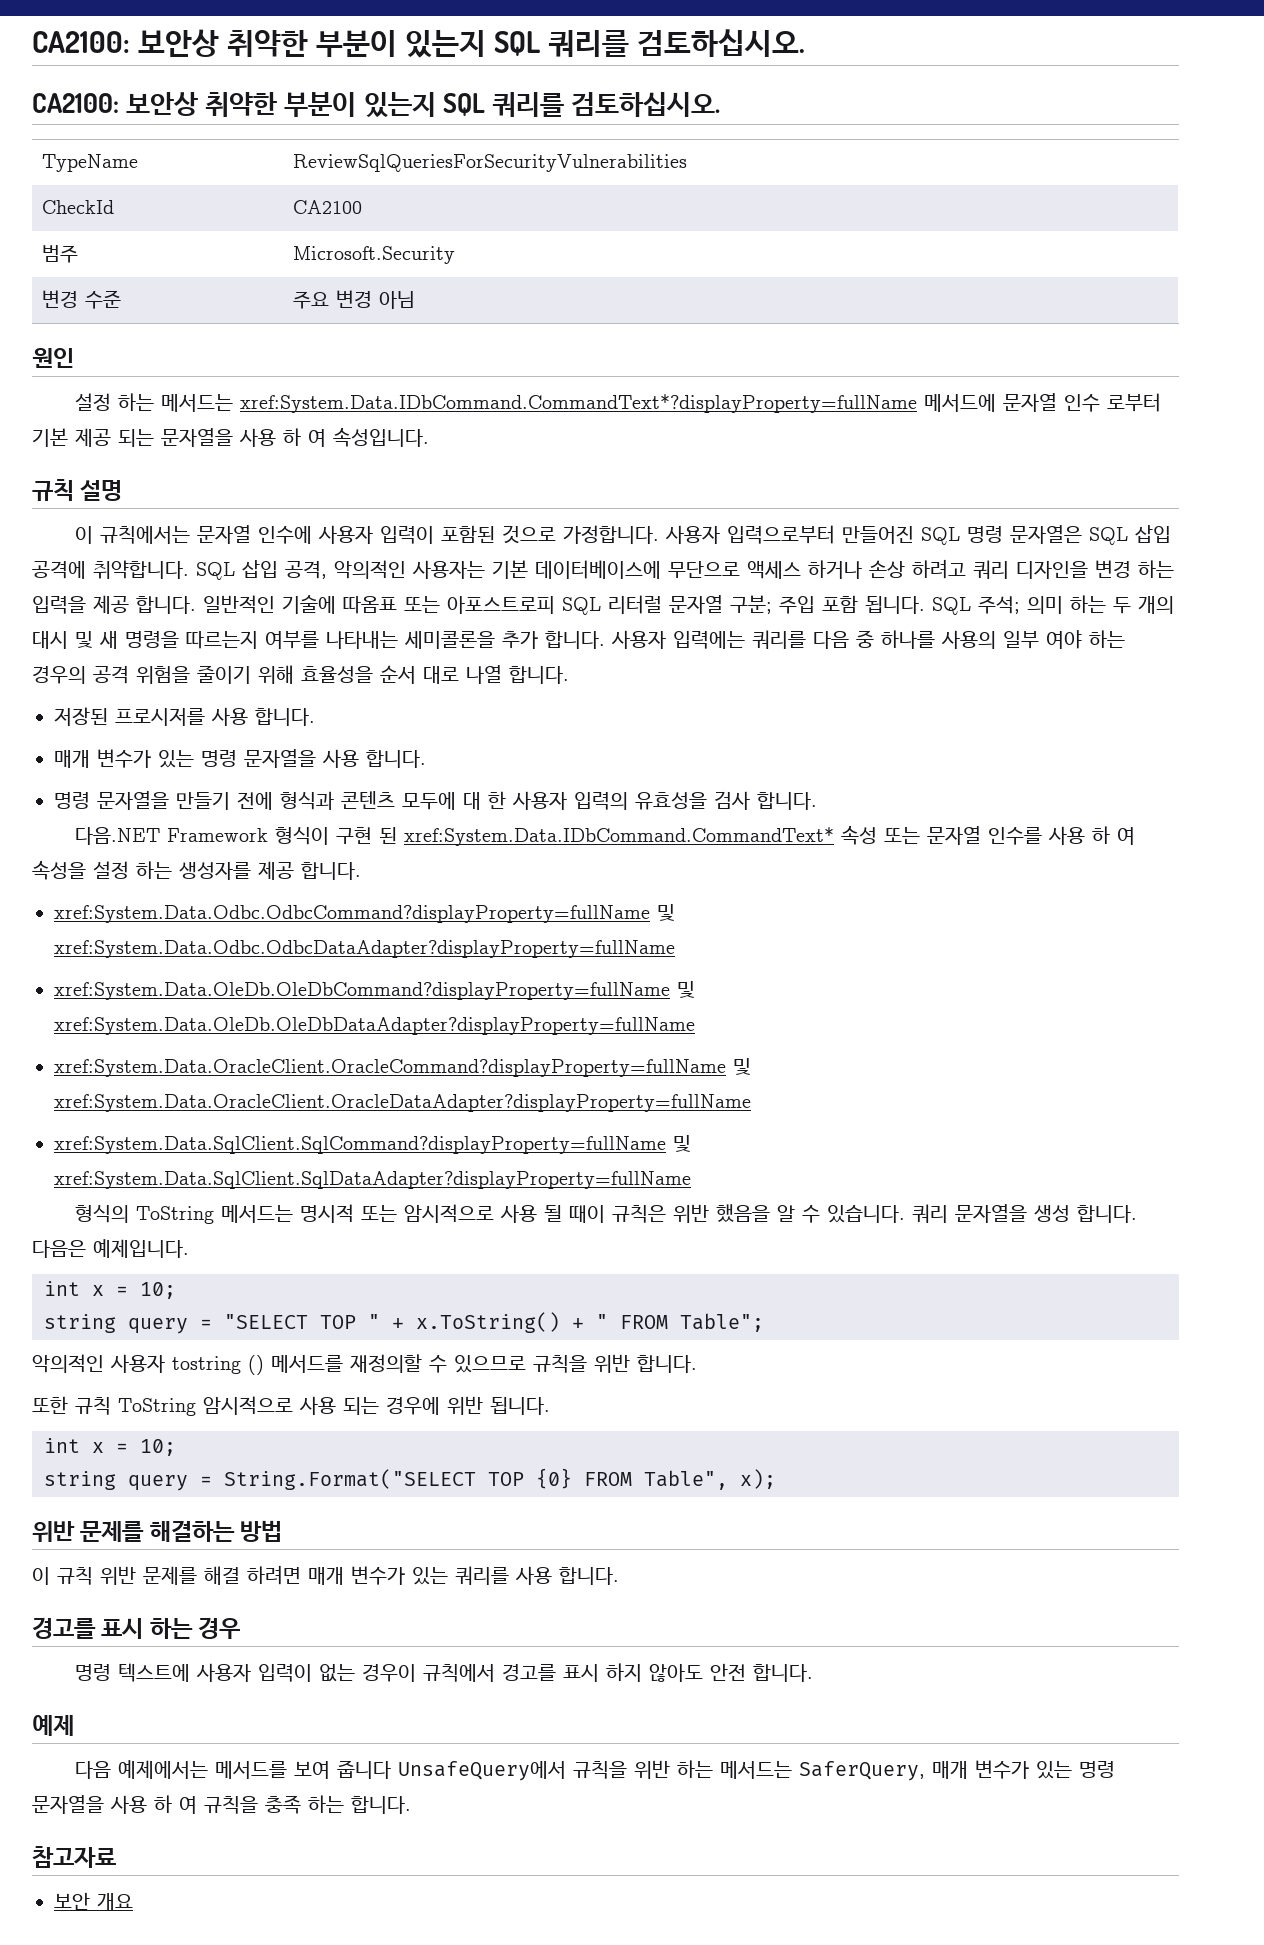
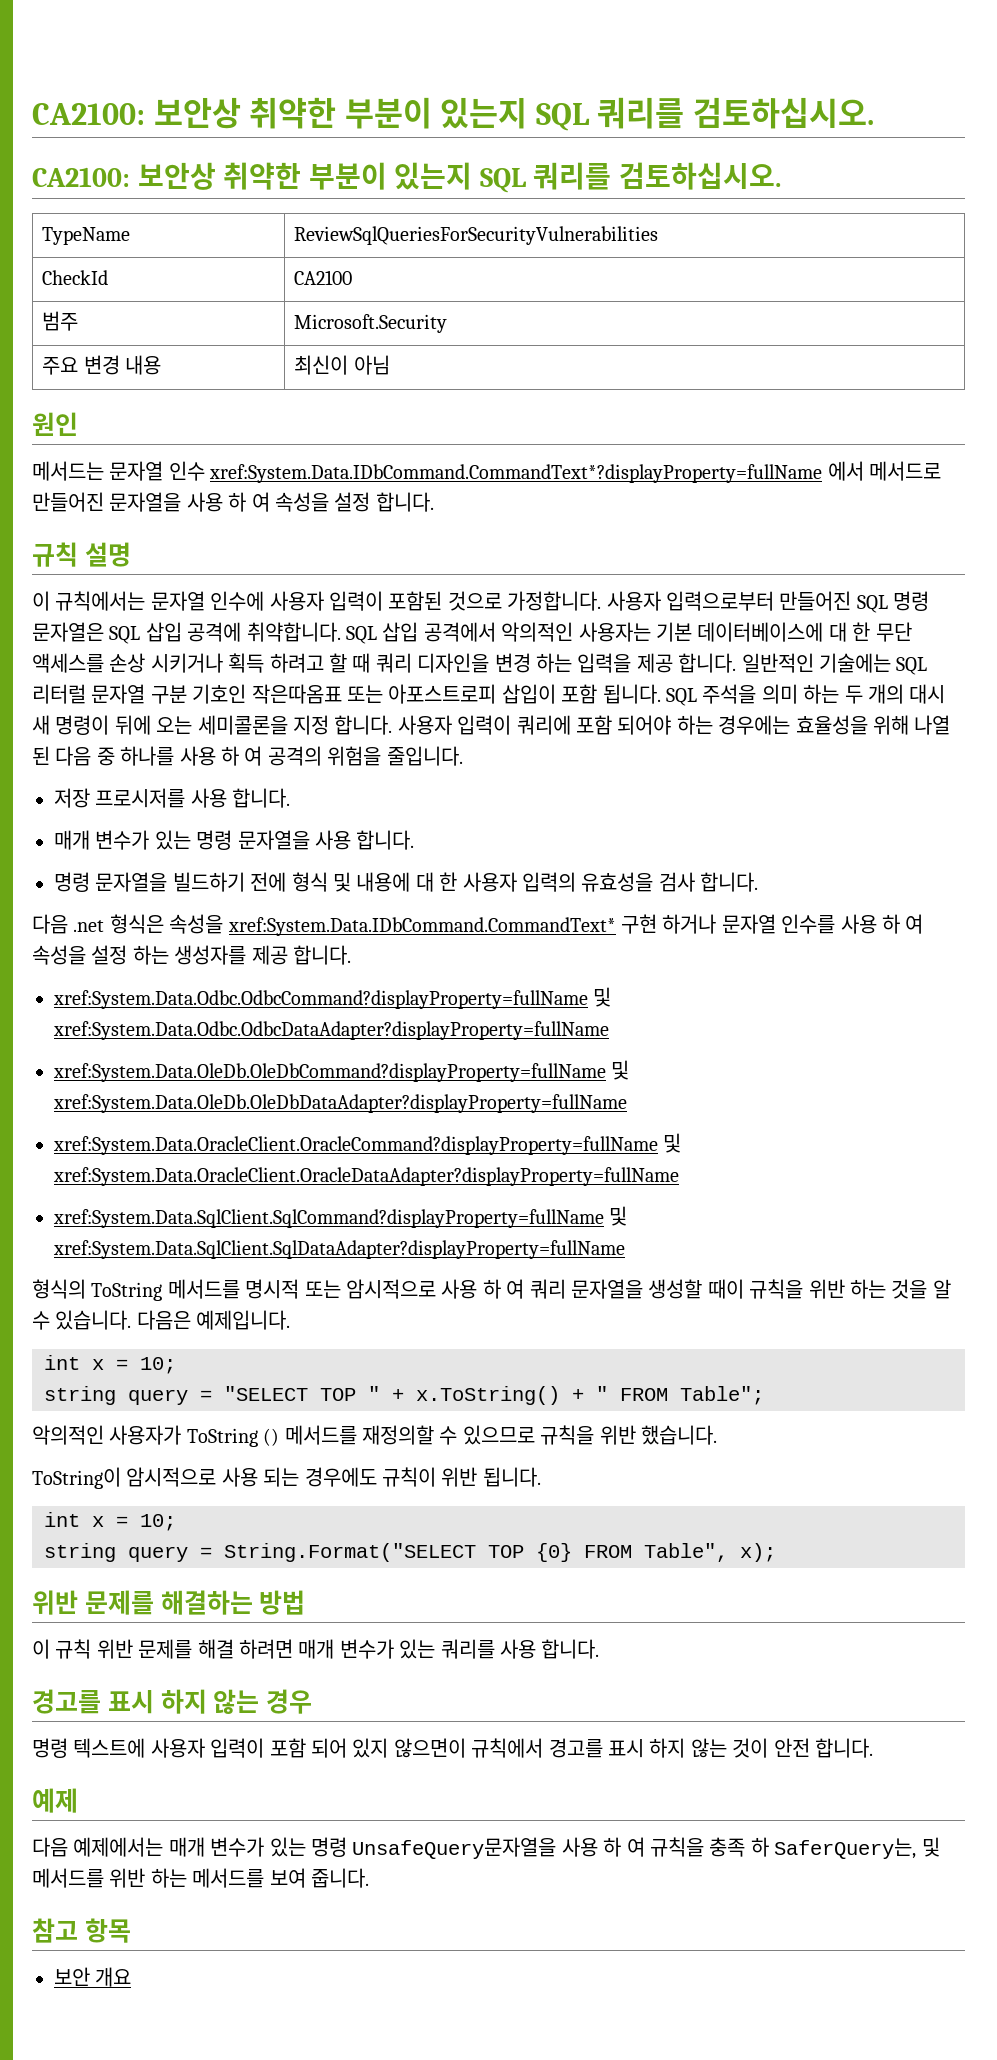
- 변경 수준 | 주요 변경 아님
+ 주요 변경 내용 | 최신이 아님
  원인
- 설정 하는 메서드는 xref:System.Data.IDbCommand.CommandText*?displayProperty=fullName 메서드에 문자열 인수 로부터 기본 제공 되는 문자열을 사용 하 여 속성입니다.
+ 메서드는 문자열 인수 xref:System.Data.IDbCommand.CommandText*?displayProperty=fullName 에서 메서드로 만들어진 문자열을 사용 하 여 속성을 설정 합니다.
- SQL 삽입 공격, 악의적인 사용자는 기본 데이터베이스에 무단으로 액세스 하거나 손상 하려고 쿼리 디자인을 변경 하는 입력을 제공 합니다.
+ SQL 삽입 공격에서 악의적인 사용자는 기본 데이터베이스에 대 한 무단 액세스를 손상 시키거나 획득 하려고 할 때 쿼리 디자인을 변경 하는 입력을 제공 합니다.
- 일반적인 기술에 따옴표 또는 아포스트로피 SQL 리터럴 문자열 구분; 주입 포함 됩니다.
+ 일반적인 기술에는 SQL 리터럴 문자열 구분 기호인 작은따옴표 또는 아포스트로피 삽입이 포함 됩니다.
- SQL 주석; 의미 하는 두 개의 대시 및 새 명령을 따르는지 여부를 나타내는 세미콜론을 추가 합니다. 사용자 입력에는 쿼리를 다음 중 하나를 사용의 일부 여야 하는 경우의 공격 위험을 줄이기 위해 효율성을 순서 대로 나열 합니다.
- 저장된 프로시저를 사용 합니다.
+ SQL 주석을 의미 하는 두 개의 대시 새 명령이 뒤에 오는 세미콜론을 지정 합니다. 사용자 입력이 쿼리에 포함 되어야 하는 경우에는 효율성을 위해 나열 된 다음 중 하나를 사용 하 여 공격의 위험을 줄입니다.
+ 저장 프로시저를 사용 합니다.
- 명령 문자열을 만들기 전에 형식과 콘텐츠 모두에 대 한 사용자 입력의 유효성을 검사 합니다.
+ 명령 문자열을 빌드하기 전에 형식 및 내용에 대 한 사용자 입력의 유효성을 검사 합니다.
- 다음.NET Framework 형식이 구현 된 xref:System.Data.IDbCommand.CommandText* 속성 또는 문자열 인수를 사용 하 여 속성을 설정 하는 생성자를 제공 합니다.
+ 다음 .net 형식은 속성을 xref:System.Data.IDbCommand.CommandText* 구현 하거나 문자열 인수를 사용 하 여 속성을 설정 하는 생성자를 제공 합니다.
- 형식의 ToString 메서드는 명시적 또는 암시적으로 사용 될 때이 규칙은 위반 했음을 알 수 있습니다. 쿼리 문자열을 생성 합니다.
+ 형식의 ToString 메서드를 명시적 또는 암시적으로 사용 하 여 쿼리 문자열을 생성할 때이 규칙을 위반 하는 것을 알 수 있습니다.
- 악의적인 사용자 tostring () 메서드를 재정의할 수 있으므로 규칙을 위반 합니다.
- 또한 규칙 ToString 암시적으로 사용 되는 경우에 위반 됩니다.
+ 악의적인 사용자가 ToString () 메서드를 재정의할 수 있으므로 규칙을 위반 했습니다.
+ ToString이 암시적으로 사용 되는 경우에도 규칙이 위반 됩니다.
- 경고를 표시 하는 경우
+ 경고를 표시 하지 않는 경우
- 명령 텍스트에 사용자 입력이 없는 경우이 규칙에서 경고를 표시 하지 않아도 안전 합니다.
+ 명령 텍스트에 사용자 입력이 포함 되어 있지 않으면이 규칙에서 경고를 표시 하지 않는 것이 안전 합니다.
- 다음 예제에서는 메서드를 보여 줍니다 UnsafeQuery에서 규칙을 위반 하는 메서드는 SaferQuery, 매개 변수가 있는 명령 문자열을 사용 하 여 규칙을 충족 하는 합니다.
- 참고자료
+ 다음 예제에서는 매개 변수가 있는 명령 UnsafeQuery문자열을 사용 하 여 규칙을 충족 하 SaferQuery는, 및 메서드를 위반 하는 메서드를 보여 줍니다.
+ 참고 항목

